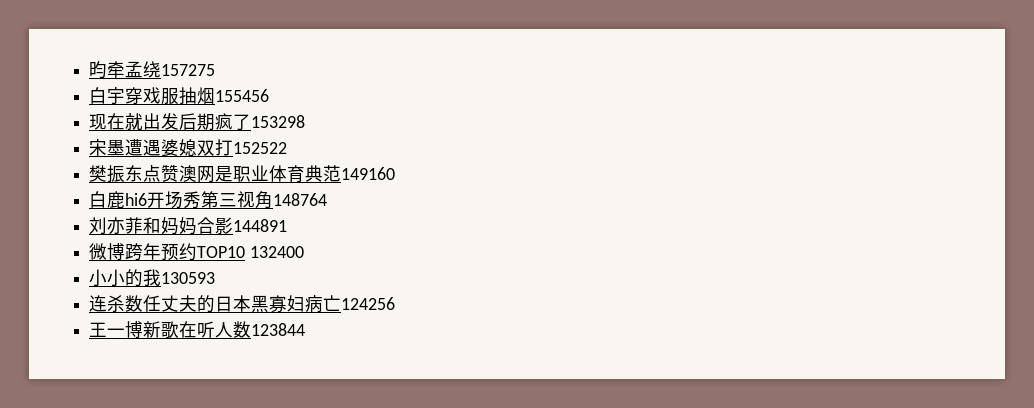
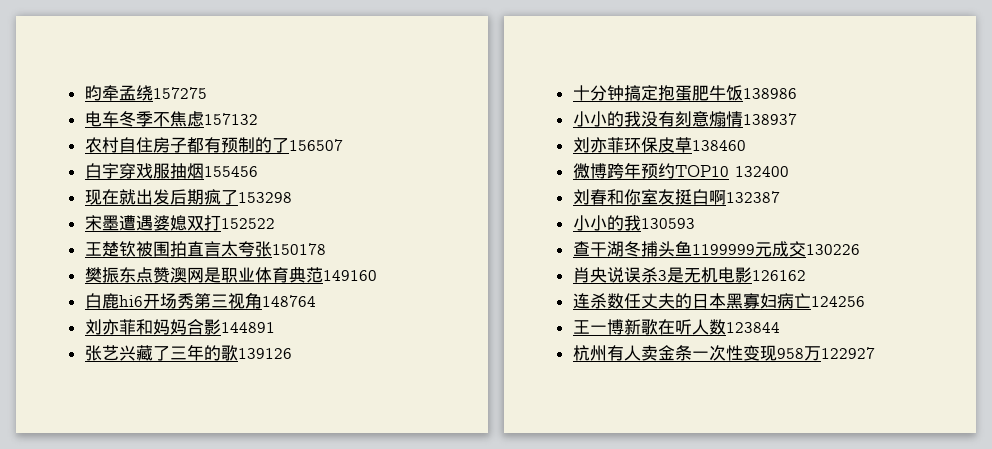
+ 电车冬季不焦虑157132
+ 农村自住房子都有预制的了156507
+ 王楚钦被围拍直言太夸张150178
+ 张艺兴藏了三年的歌139126
+ 十分钟搞定抱蛋肥牛饭138986
+ 小小的我没有刻意煽情138937
+ 刘亦菲环保皮草138460
+ 刘春和你室友挺白啊132387
  小小的我130593
+ 查干湖冬捕头鱼1199999元成交130226
+ 肖央说误杀3是无机电影126162
+ 杭州有人卖金条一次性变现958万122927

